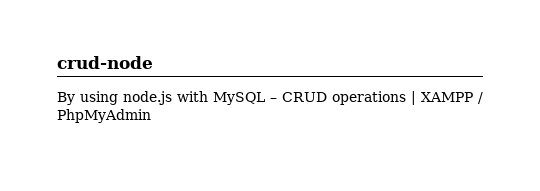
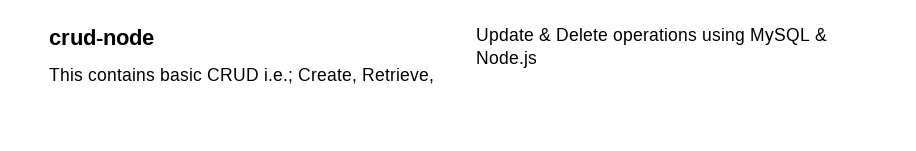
- By using node.js with MySQL – CRUD operations | XAMPP / PhpMyAdmin
+ This contains basic CRUD i.e.; Create, Retrieve, Update & Delete operations using MySQL & Node.js

